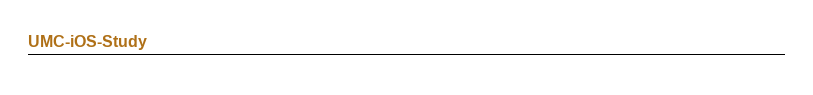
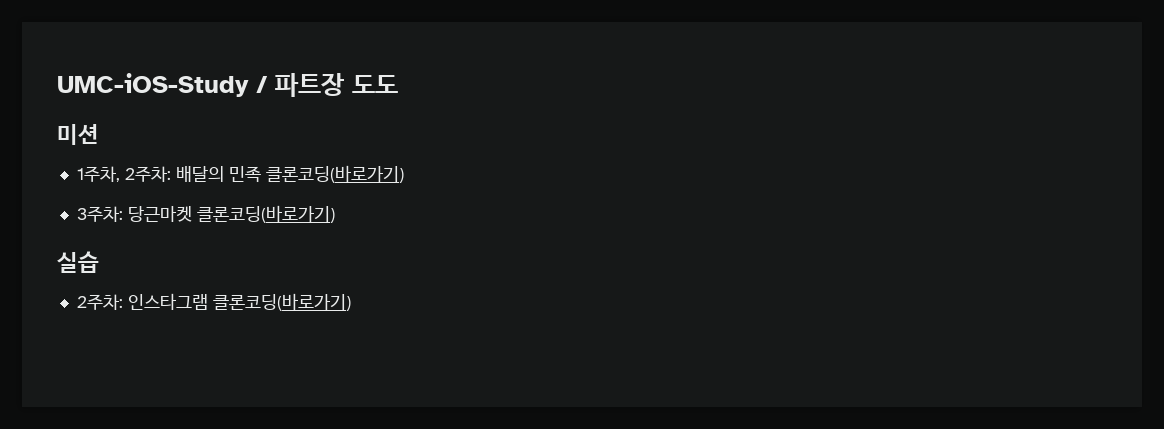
- UMC-iOS-Study
+ UMC-iOS-Study / 파트장 도도
+ 미션
+ 1주차, 2주차: 배달의 민족 클론코딩(바로가기)
+ 3주차: 당근마켓 클론코딩(바로가기)
+ 실습
+ 2주차: 인스타그램 클론코딩(바로가기)

